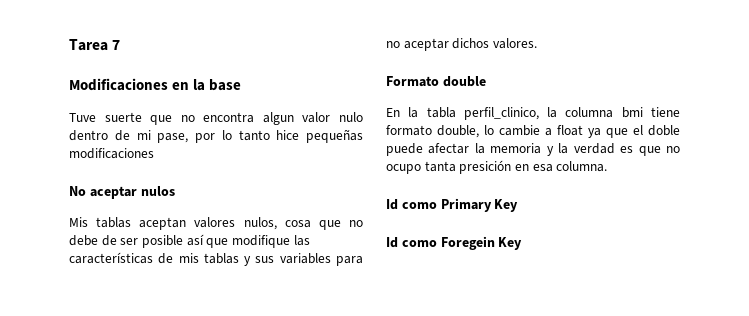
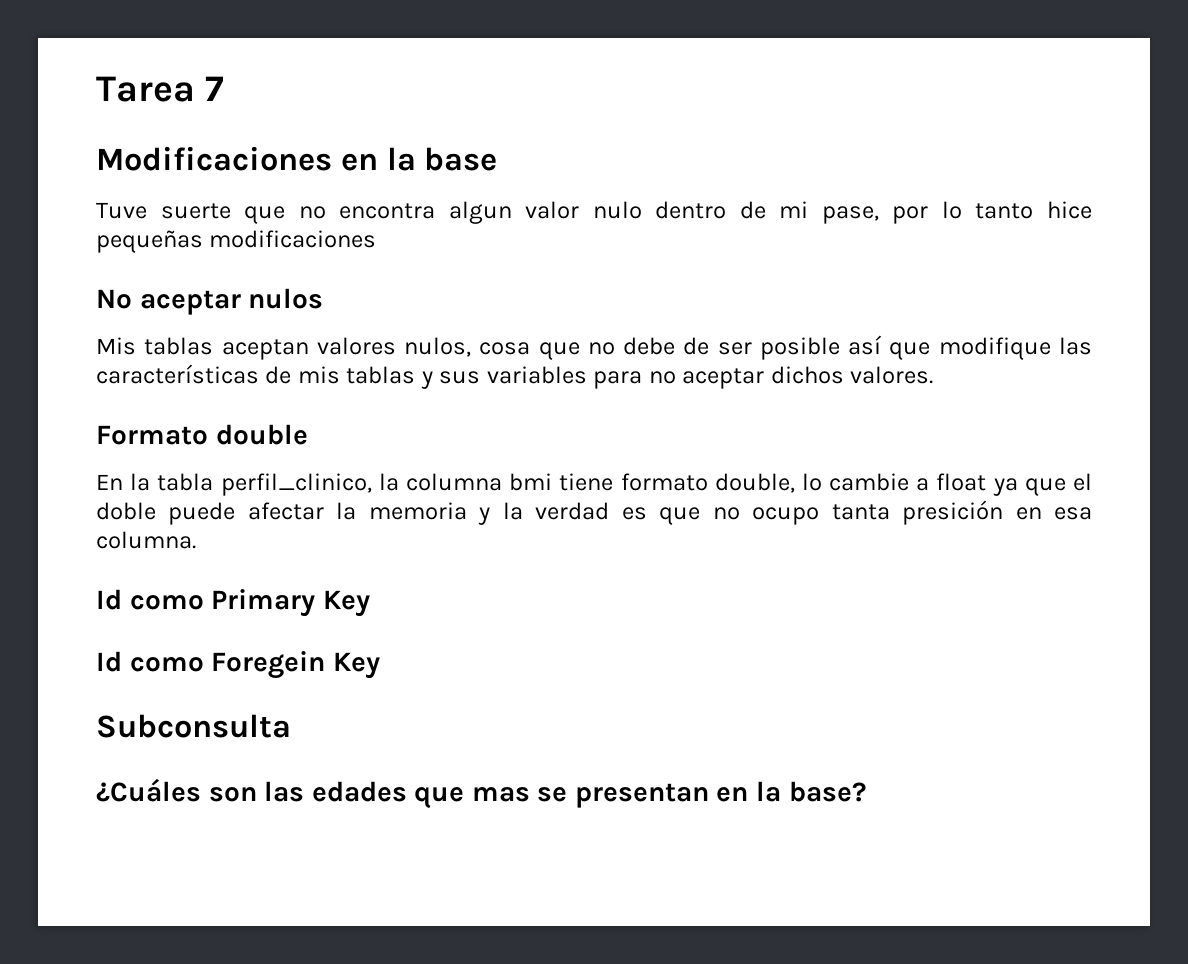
+ Subconsulta
+ ¿Cuáles son las edades que mas se presentan en la base?

